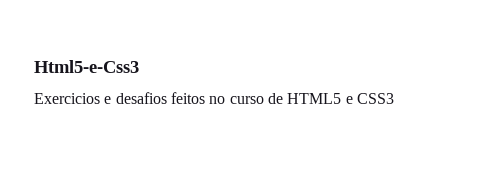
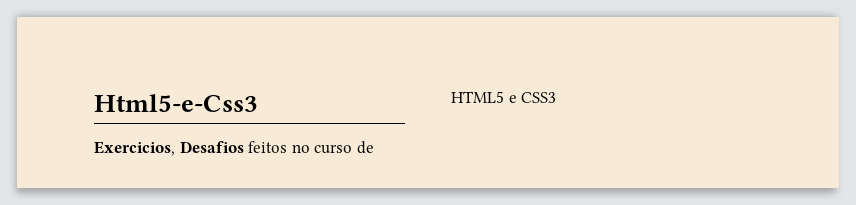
- Exercicios e desafios feitos no curso de HTML5 e CSS3
+ Exercicios, Desafios feitos no curso de HTML5 e CSS3

